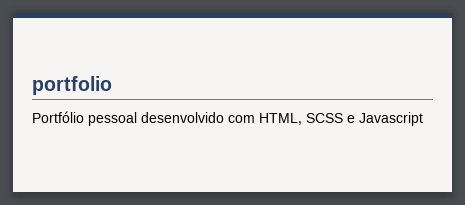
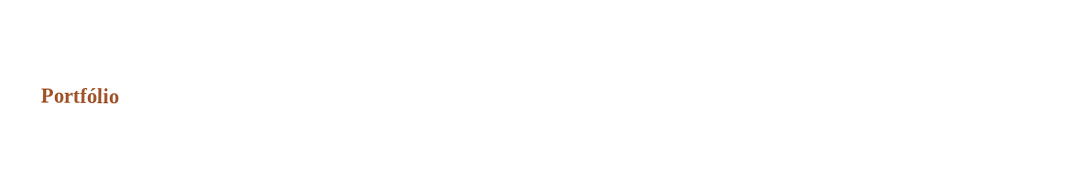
- portfolio
- Portfólio pessoal desenvolvido com HTML, SCSS e Javascript
+ Portfólio

